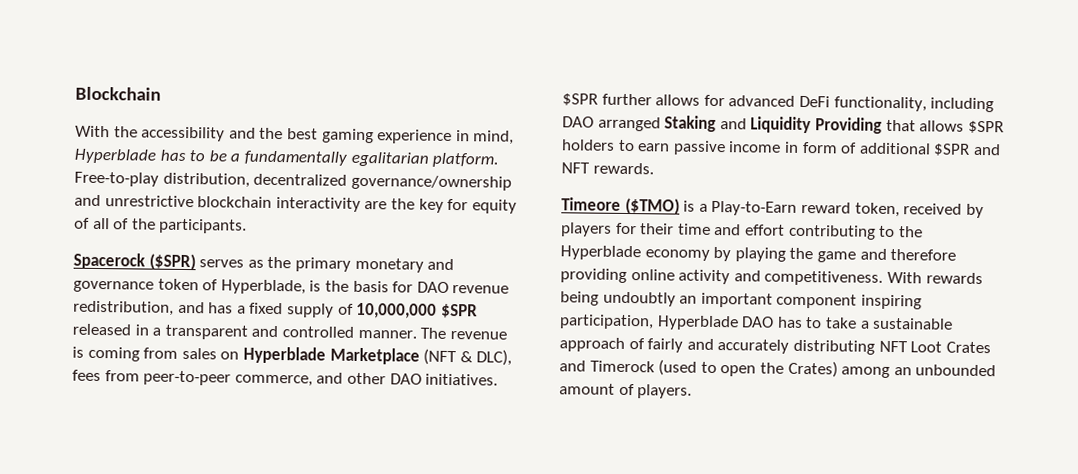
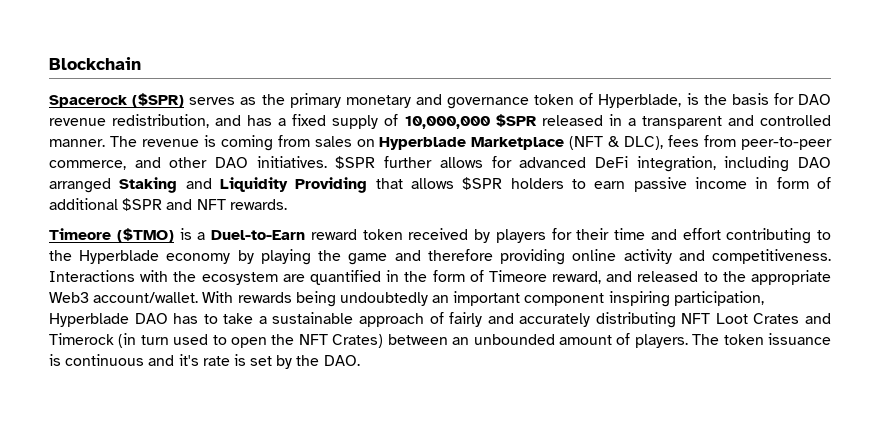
- With the accessibility and the best gaming experience in mind, Hyperblade has to be a fundamentally egalitarian platform. Free-to-play distribution, decentralized governance/ownership and unrestrictive blockchain interactivity are the key for equity of all of the participants.
- $SPR further allows for advanced DeFi functionality, including DAO arranged Staking and Liquidity Providing that allows $SPR holders to earn passive income in form of additional $SPR and NFT rewards.
+ $SPR further allows for advanced DeFi integration, including DAO arranged Staking and Liquidity Providing that allows $SPR holders to earn passive income in form of additional $SPR and NFT rewards.
- Timeore ($TMO) is a Play-to-Earn reward token, received by players for their time and effort contributing to the Hyperblade economy by playing the game and therefore providing online activity and competitiveness.
+ Timeore ($TMO) is a Duel-to-Earn reward token received by players for their time and effort contributing to the Hyperblade economy by playing the game and therefore providing online activity and competitiveness.
+ Interactions with the ecosystem are quantified in the form of Timeore reward, and released to the appropriate Web3 account/wallet.
- With rewards being undoubtly an important component inspiring participation, Hyperblade DAO has to take a sustainable approach of fairly and accurately distributing NFT Loot Crates and Timerock (used to open the Crates) among an unbounded amount of players.
+ With rewards being undoubtedly an important component inspiring participation, Hyperblade DAO has to take a sustainable approach of fairly and accurately distributing NFT Loot Crates and Timerock (in turn used to open the NFT Crates) between an unbounded amount of players.
+ The token issuance is continuous and it's rate is set by the DAO.

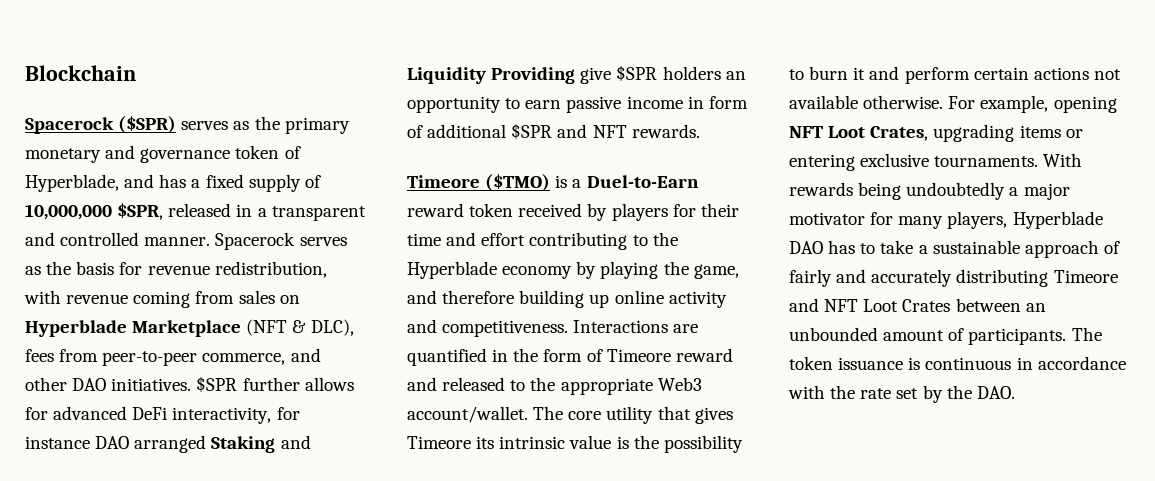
- Spacerock ($SPR) serves as the primary monetary and governance token of Hyperblade, is the basis for DAO revenue redistribution, and has a fixed supply of 10,000,000 $SPR released in a transparent and controlled manner.
+ Spacerock ($SPR) serves as the primary monetary and governance token of Hyperblade, and has a fixed supply of 10,000,000 $SPR, released in a transparent and controlled manner.
- The revenue is coming from sales on Hyperblade Marketplace (NFT & DLC), fees from peer-to-peer commerce, and other DAO initiatives.
+ Spacerock serves as the basis for revenue redistribution, with revenue coming from sales on Hyperblade Marketplace (NFT & DLC), fees from peer-to-peer commerce, and other DAO initiatives.
- $SPR further allows for advanced DeFi integration, including DAO arranged Staking and Liquidity Providing that allows $SPR holders to earn passive income in form of additional $SPR and NFT rewards.
+ $SPR further allows for advanced DeFi interactivity, for instance DAO arranged Staking and Liquidity Providing give $SPR holders an opportunity to earn passive income in form of additional $SPR and NFT rewards.
- Timeore ($TMO) is a Duel-to-Earn reward token received by players for their time and effort contributing to the Hyperblade economy by playing the game and therefore providing online activity and competitiveness.
+ Timeore ($TMO) is a Duel-to-Earn reward token received by players for their time and effort contributing to the Hyperblade economy by playing the game, and therefore building up online activity and competitiveness.
- Interactions with the ecosystem are quantified in the form of Timeore reward, and released to the appropriate Web3 account/wallet.
+ Interactions are quantified in the form of Timeore reward and released to the appropriate Web3 account/wallet.
- With rewards being undoubtedly an important component inspiring participation, Hyperblade DAO has to take a sustainable approach of fairly and accurately distributing NFT Loot Crates and Timerock (in turn used to open the NFT Crates) between an unbounded amount of players.
+ The core utility that gives Timeore its intrinsic value is the possibility to burn it and perform certain actions not available otherwise. For example, opening NFT Loot Crates, upgrading items or entering exclusive tournaments. With rewards being undoubtedly a major motivator for many players, Hyperblade DAO has to take a sustainable approach of fairly and accurately distributing Timeore and NFT Loot Crates between an unbounded amount of participants.
- The token issuance is continuous and it's rate is set by the DAO.
+ The token issuance is continuous in accordance with the rate set by the DAO.

